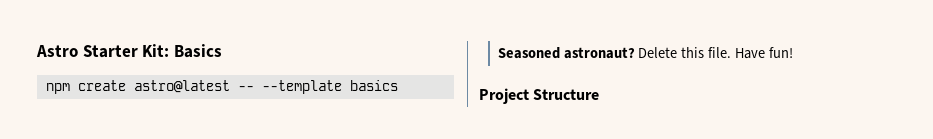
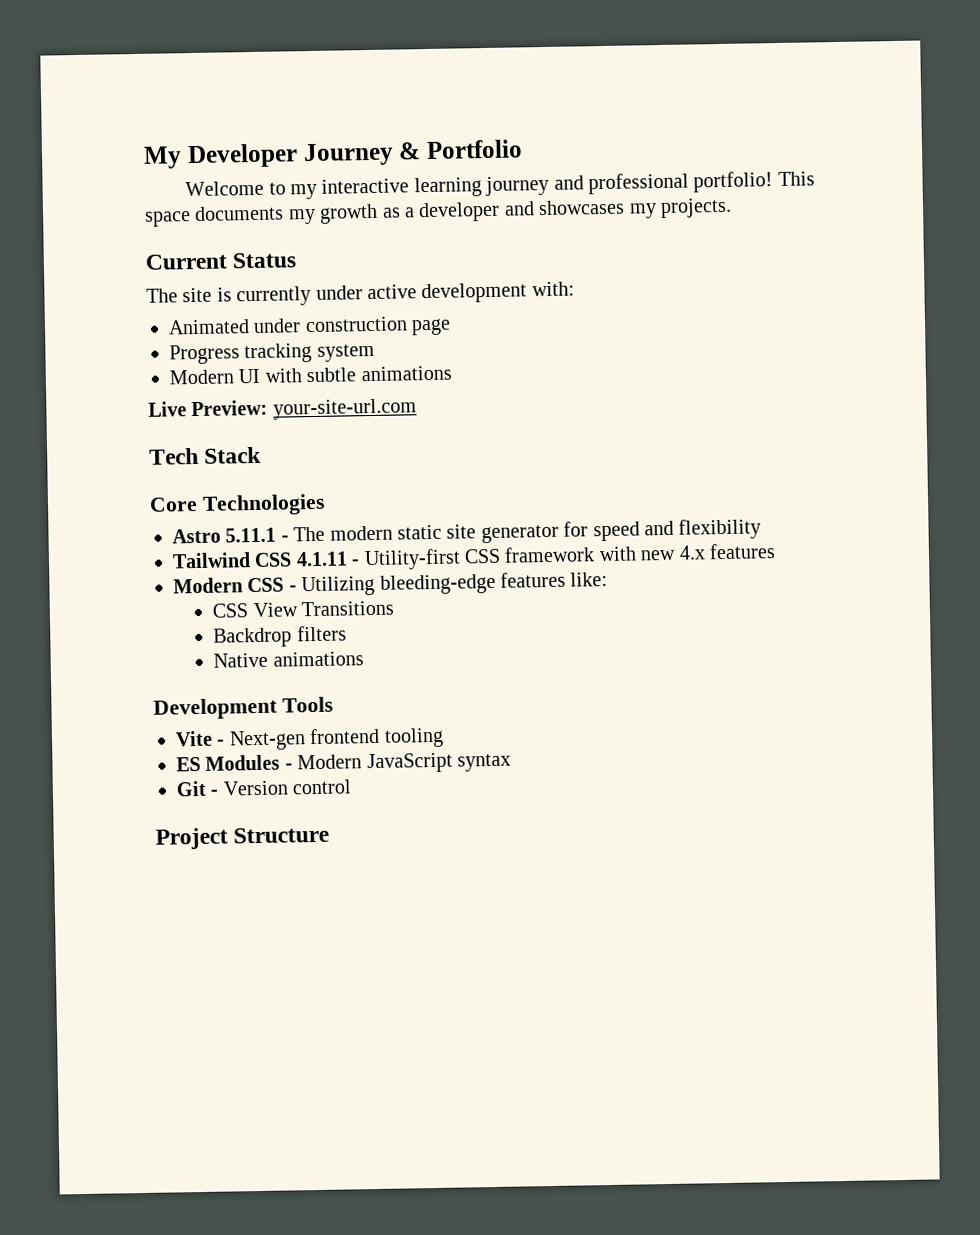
- Astro Starter Kit: Basics
- npm create astro@latest -- --template basics
- Seasoned astronaut? Delete this file. Have fun!
+ My Developer Journey & Portfolio
+ Welcome to my interactive learning journey and professional portfolio! This space documents my growth as a developer and showcases my projects.
+ Current Status
+ The site is currently under active development with:
+ Animated under construction page
+ Progress tracking system
+ Modern UI with subtle animations
+ Live Preview: your-site-url.com
+ Tech Stack
+ Core Technologies
+ Astro 5.11.1 - The modern static site generator for speed and flexibility
+ Tailwind CSS 4.1.11 - Utility-first CSS framework with new 4.x features
+ Modern CSS - Utilizing bleeding-edge features like:
+ CSS View Transitions
+ Backdrop filters
+ Native animations
+ Development Tools
+ Vite - Next-gen frontend tooling
+ ES Modules - Modern JavaScript syntax
+ Git - Version control

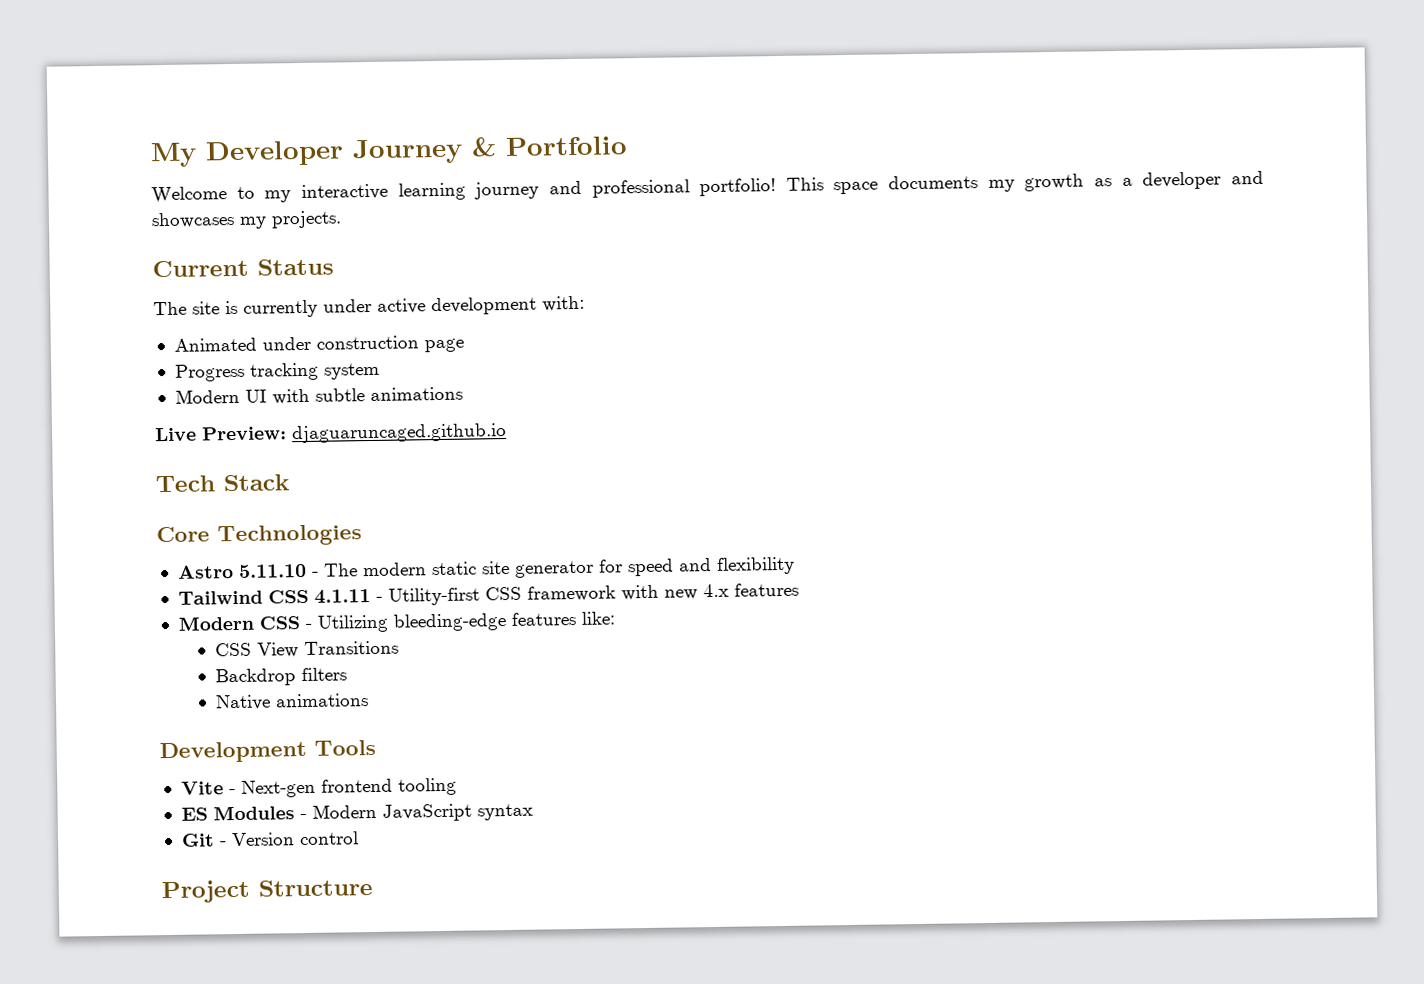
- Live Preview: your-site-url.com
+ Live Preview: djaguaruncaged.github.io
- Astro 5.11.1 - The modern static site generator for speed and flexibility
+ Astro 5.11.10 - The modern static site generator for speed and flexibility

